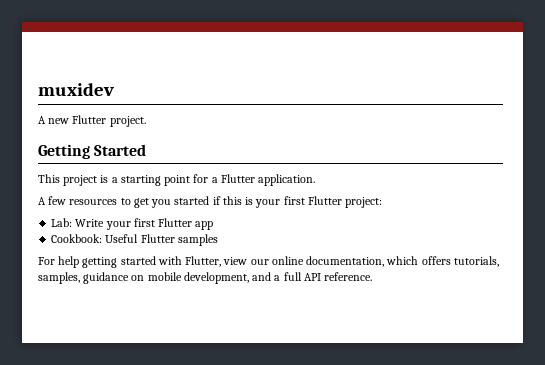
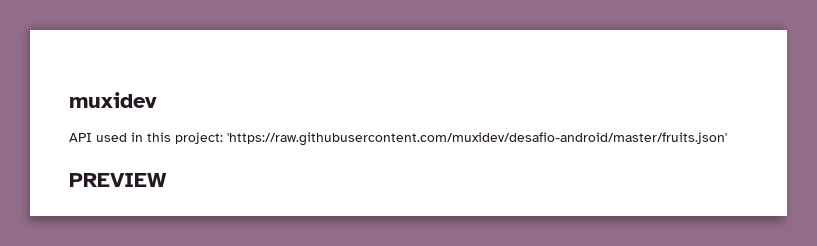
- A new Flutter project.
- Getting Started
- This project is a starting point for a Flutter application.
- A few resources to get you started if this is your first Flutter project:
- Lab: Write your first Flutter app
- Cookbook: Useful Flutter samples
- For help getting started with Flutter, view our online documentation, which offers tutorials, samples, guidance on mobile development, and a full API reference.
+ API used in this project: 'https://raw.githubusercontent.com/muxidev/desafio-android/master/fruits.json'
+ PREVIEW

